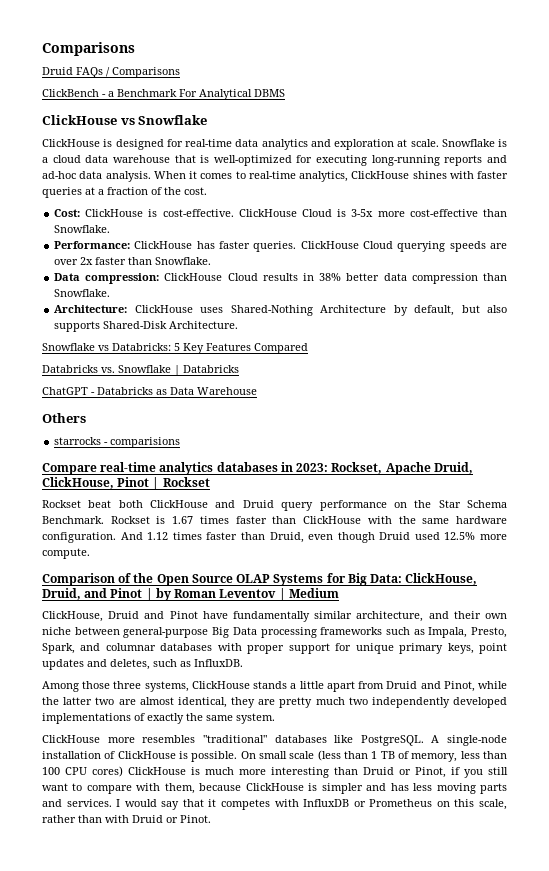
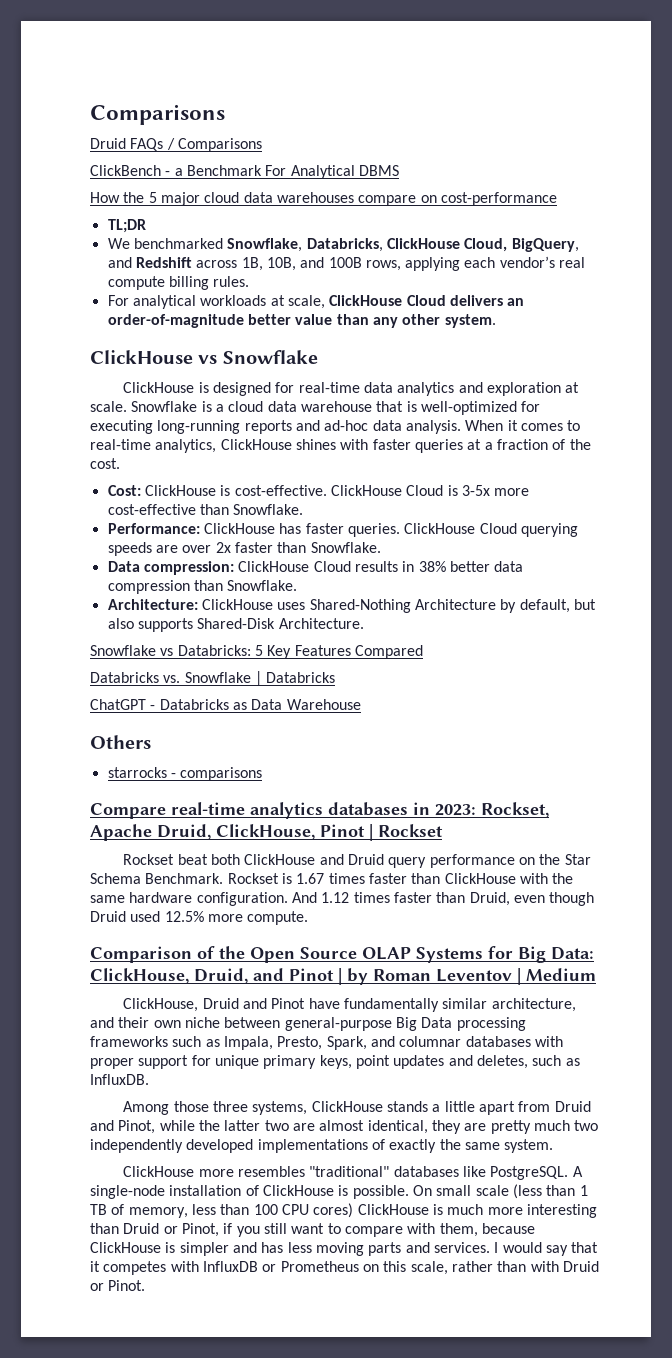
+ How the 5 major cloud data warehouses compare on cost-performance
+ TL;DR
+ We benchmarked Snowflake, Databricks, ClickHouse Cloud, BigQuery, and Redshift across 1B, 10B, and 100B rows, applying each vendor’s real compute billing rules.
+ For analytical workloads at scale, ClickHouse Cloud delivers an order-of-magnitude better value than any other system.
- starrocks - comparisions
+ starrocks - comparisons

